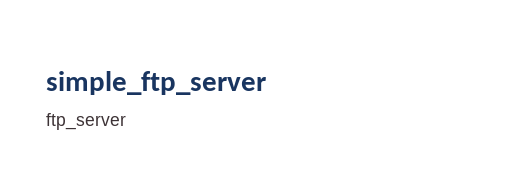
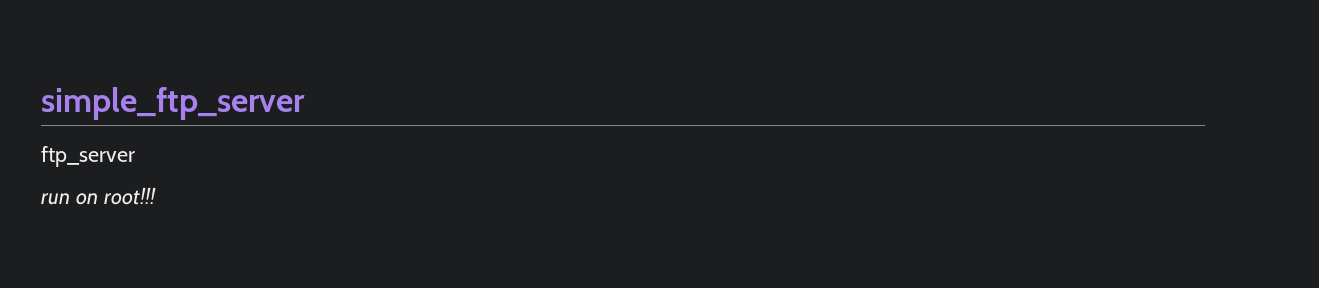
+ run on root!!!

